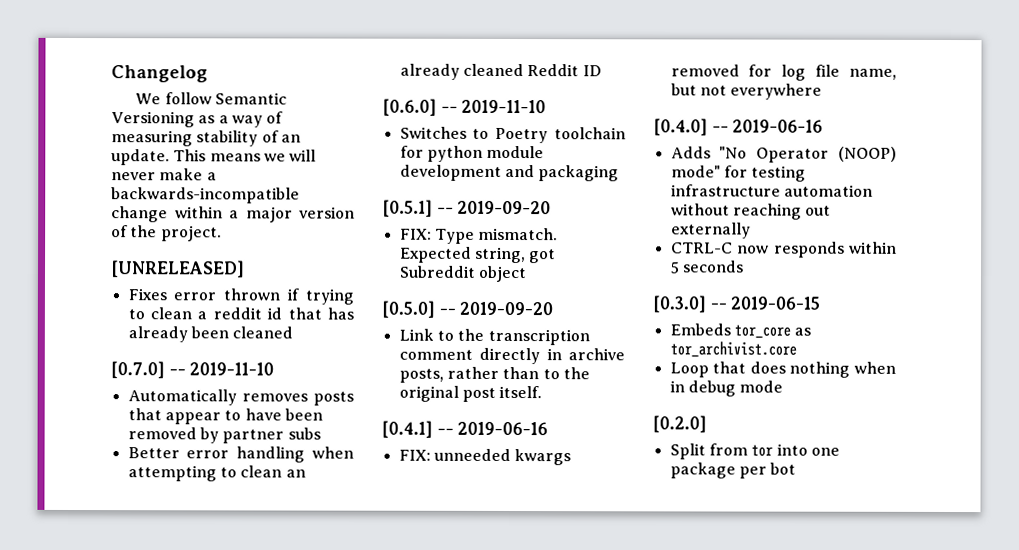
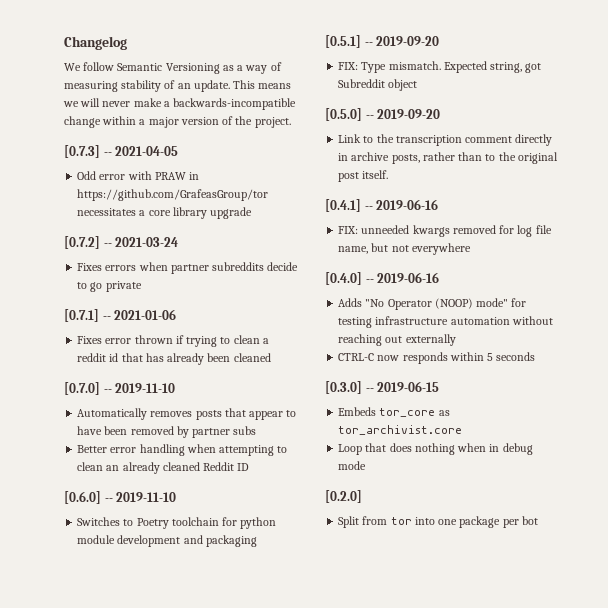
- [UNRELEASED]
+ [0.7.3] -- 2021-04-05
+ Odd error with PRAW in https://github.com/GrafeasGroup/tor necessitates a core library upgrade
+ [0.7.2] -- 2021-03-24
+ Fixes errors when partner subreddits decide to go private
+ [0.7.1] -- 2021-01-06

